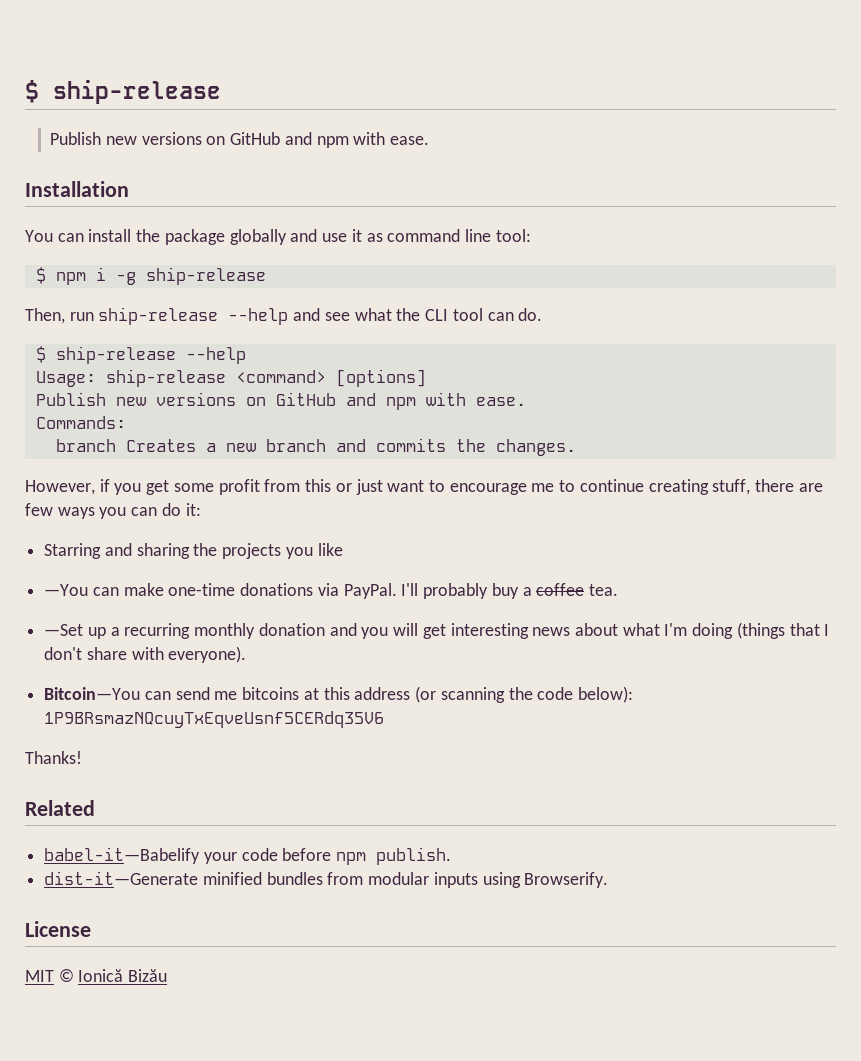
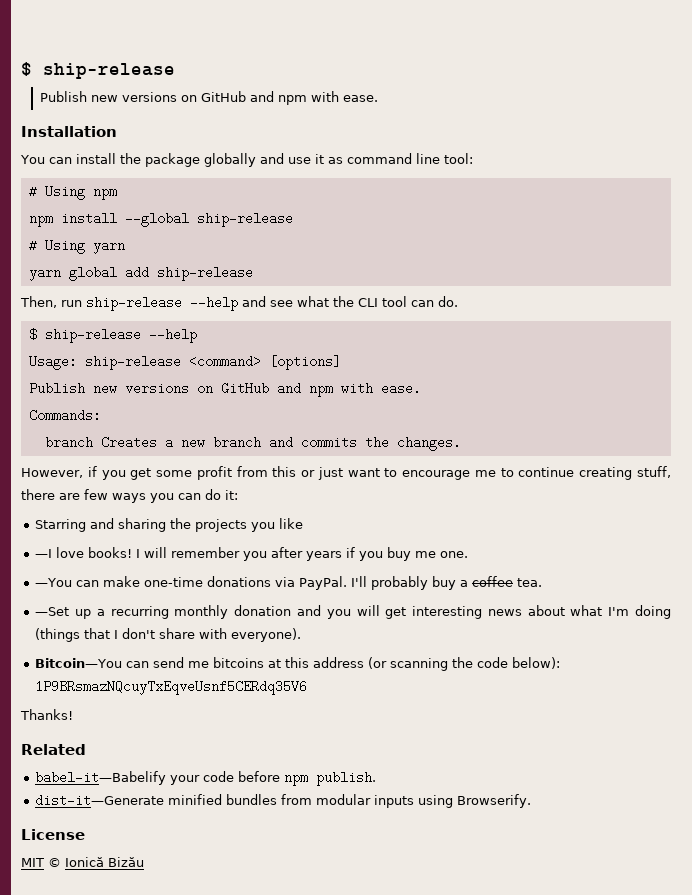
- $ npm i -g ship-release
+ # Using npm
+ npm install --global ship-release
+ # Using yarn
+ yarn global add ship-release
+ —I love books! I will remember you after years if you buy me one.

